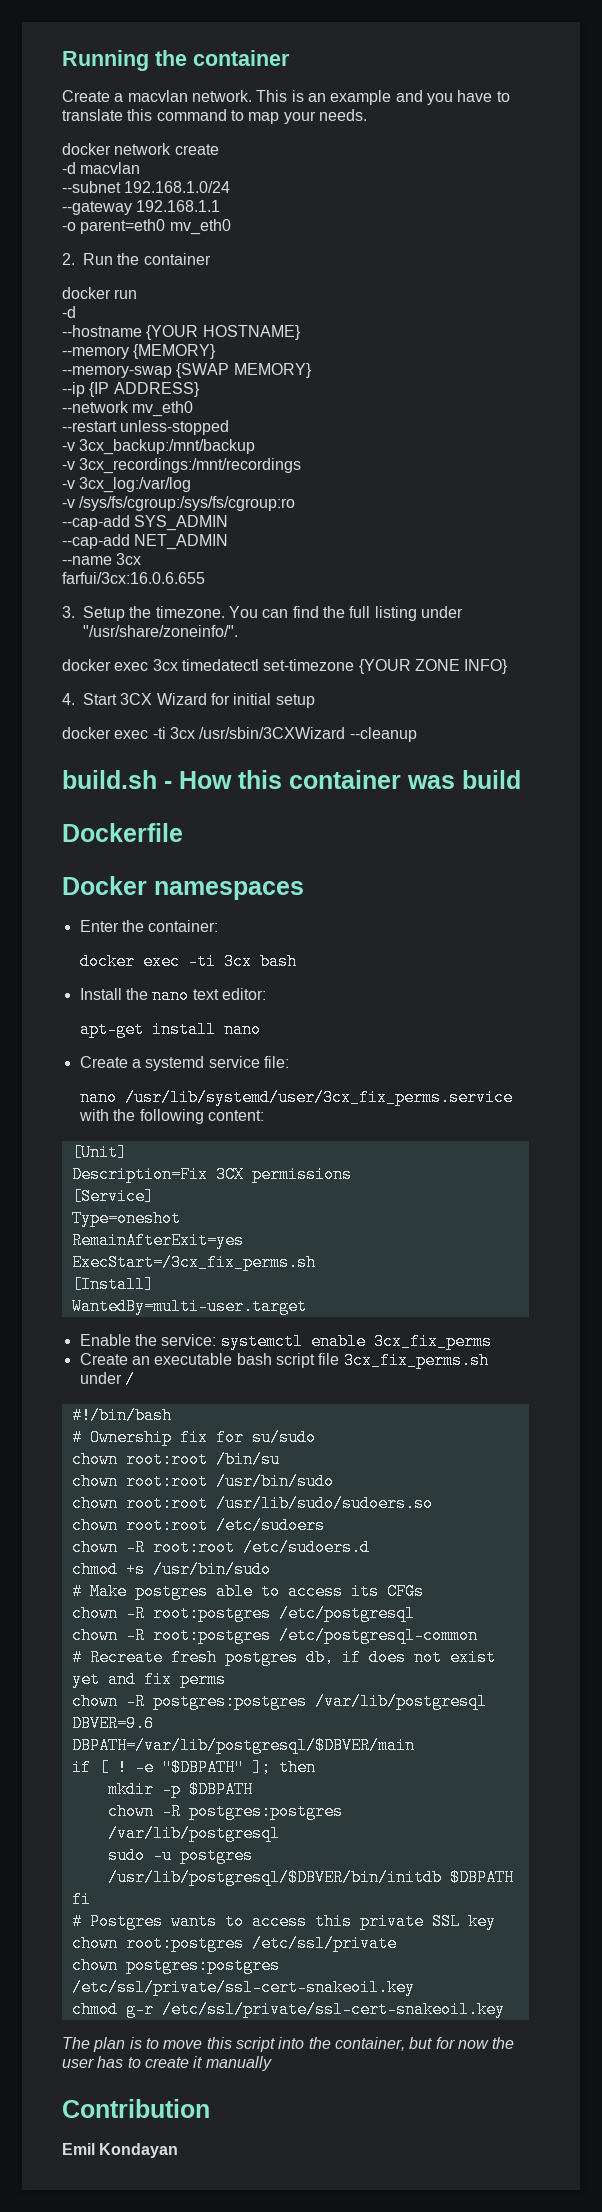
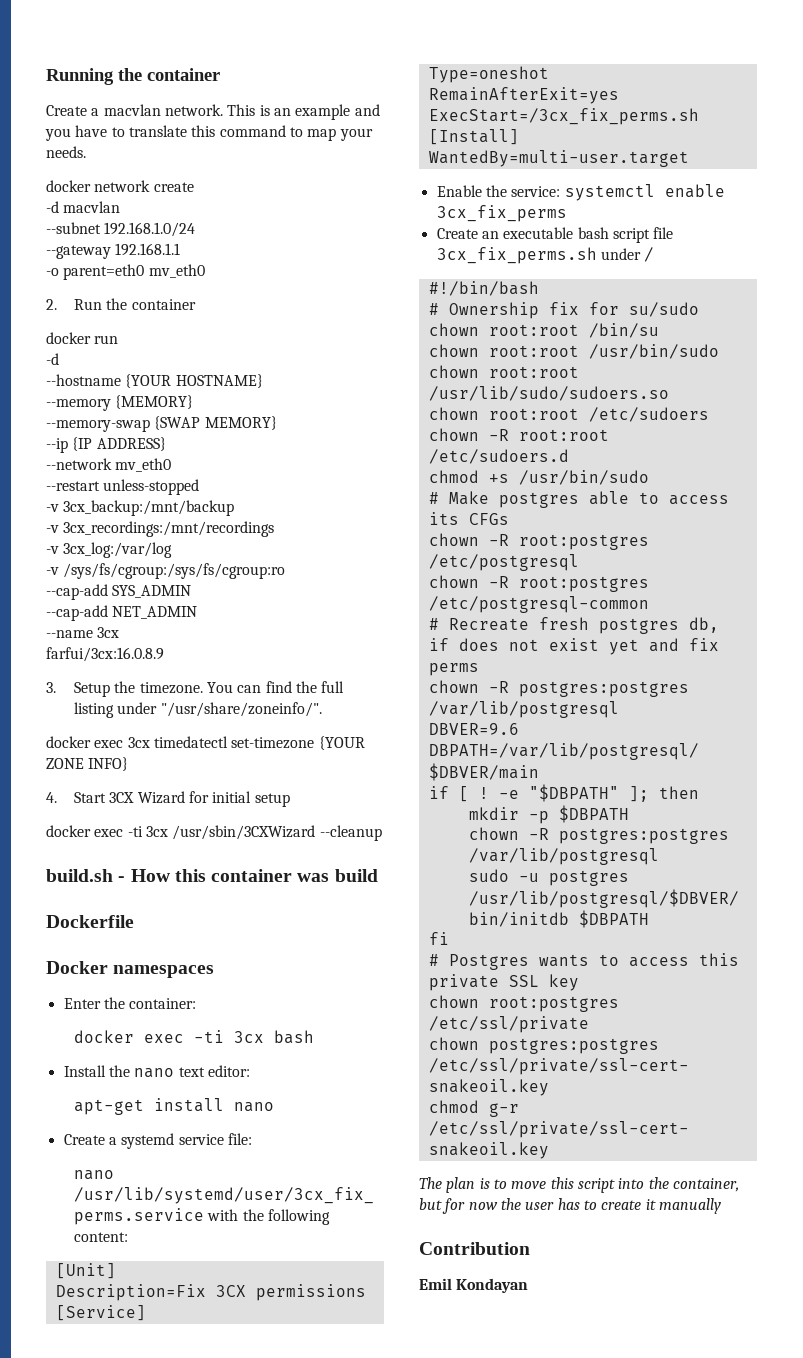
- farfui/3cx:16.0.6.655
+ farfui/3cx:16.0.8.9

